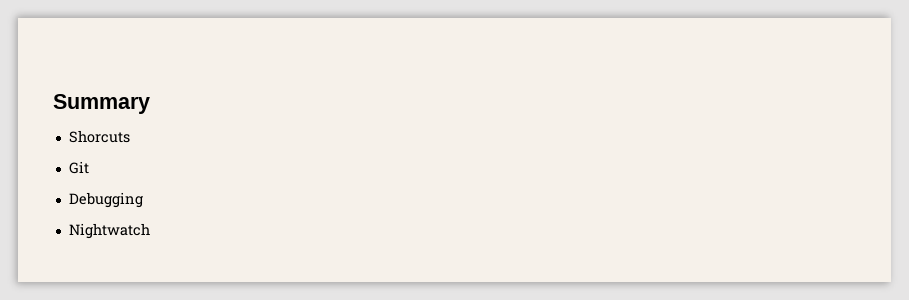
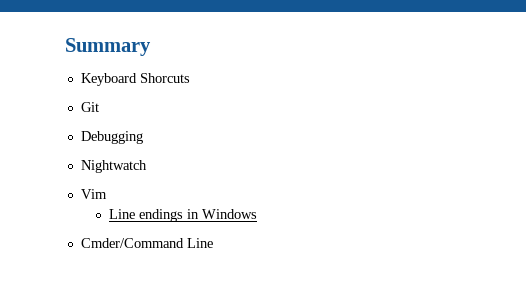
- Shorcuts
+ Keyboard Shorcuts
+ Vim
+ Line endings in Windows
+ Cmder/Command Line

